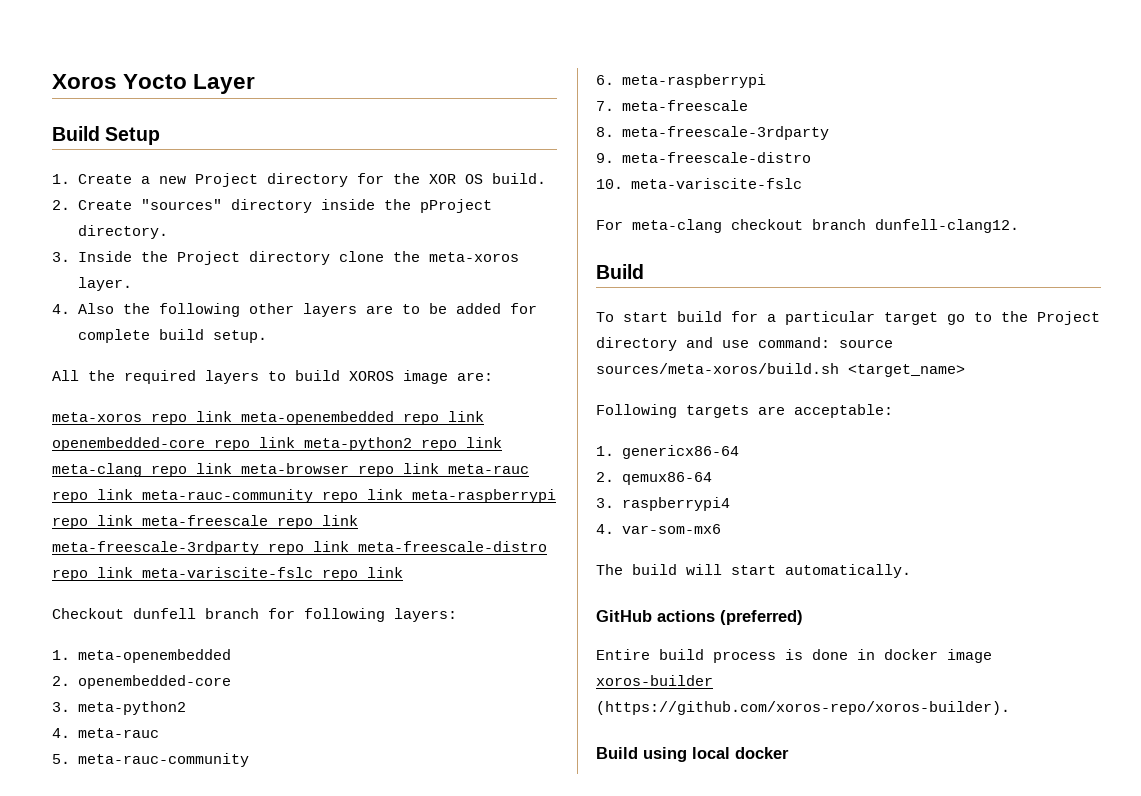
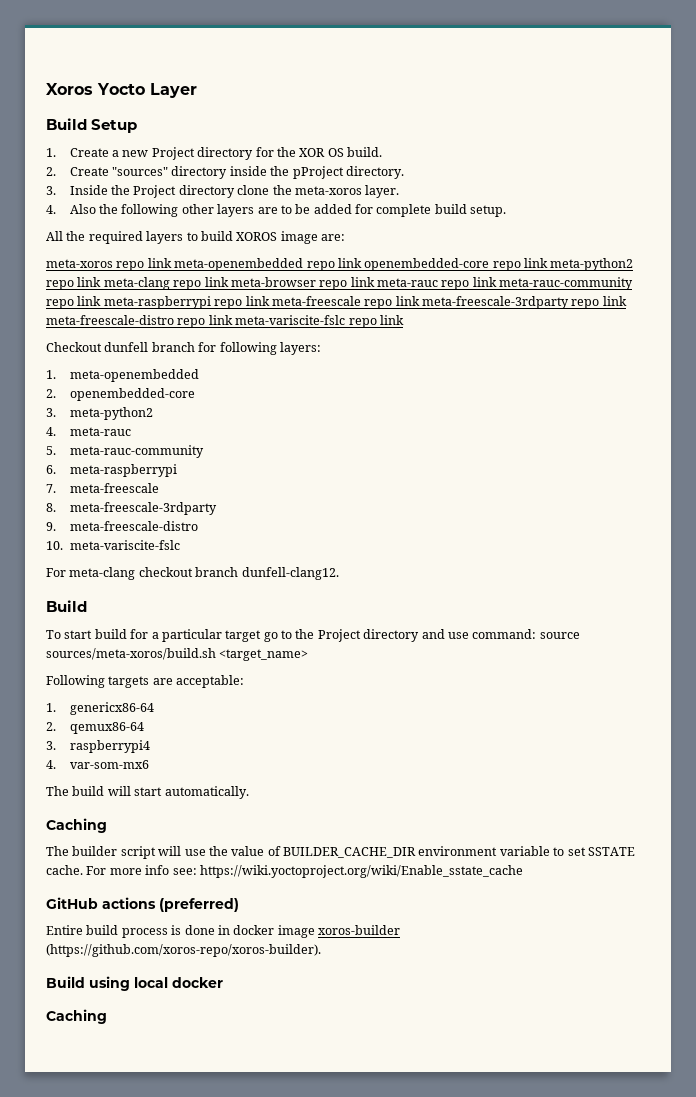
  The build will start automatically.
+ Caching
+ The builder script will use the value of BUILDER_CACHE_DIR environment variable to set SSTATE cache. For more info see: https://wiki.yoctoproject.org/wiki/Enable_sstate_cache
  Build using local docker
+ Caching

